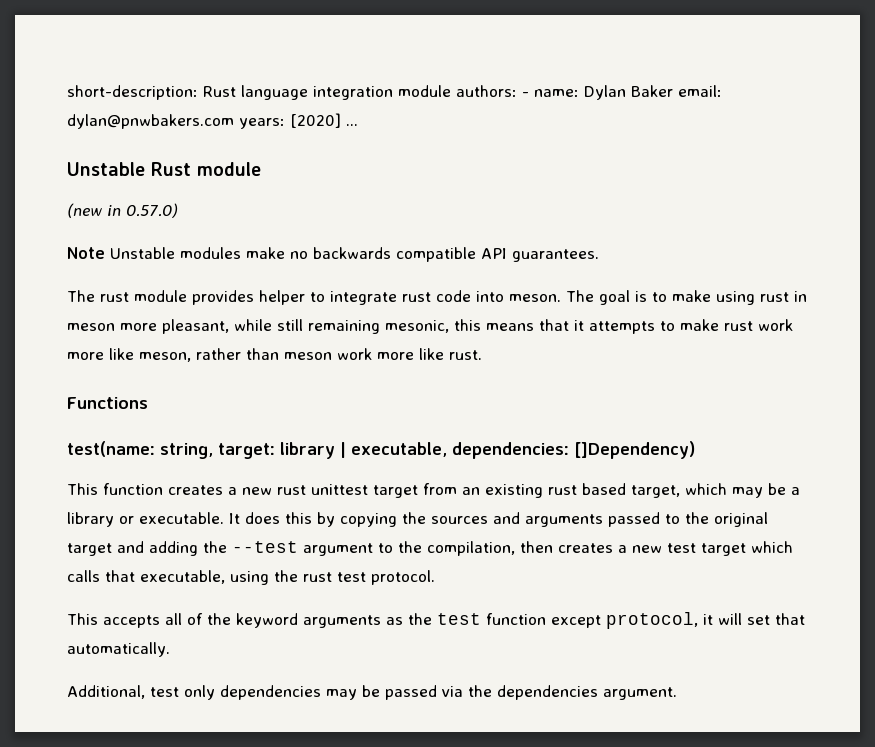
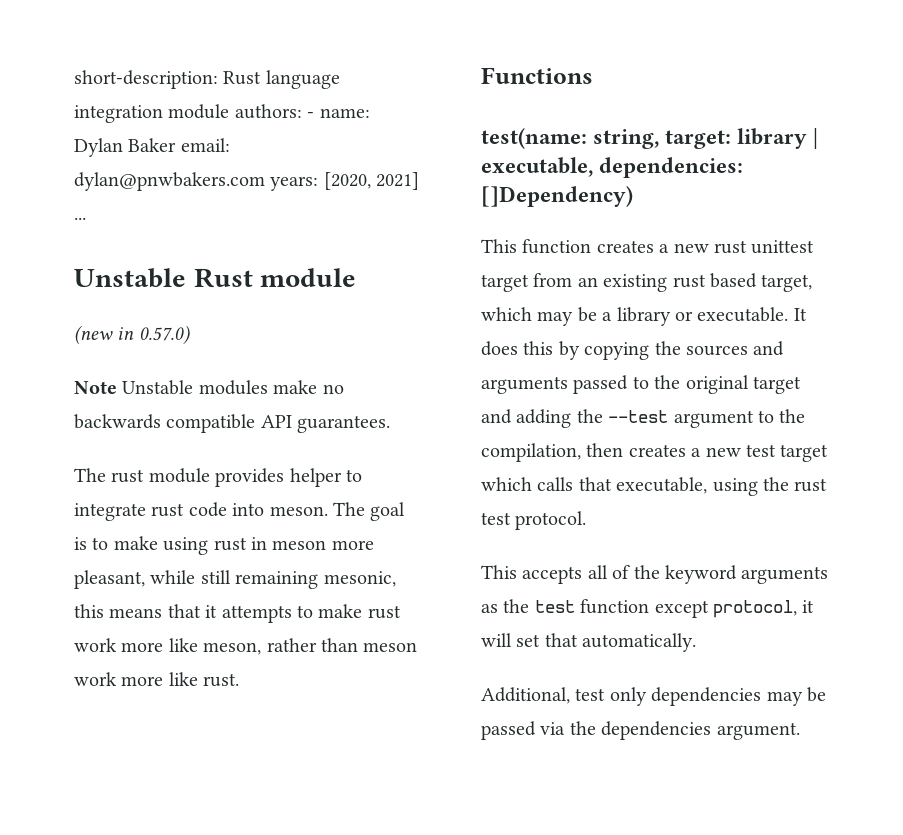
- short-description: Rust language integration module authors: - name: Dylan Baker email: dylan@pnwbakers.com years: [2020] ...
+ short-description: Rust language integration module authors: - name: Dylan Baker email: dylan@pnwbakers.com years: [2020, 2021] ...

